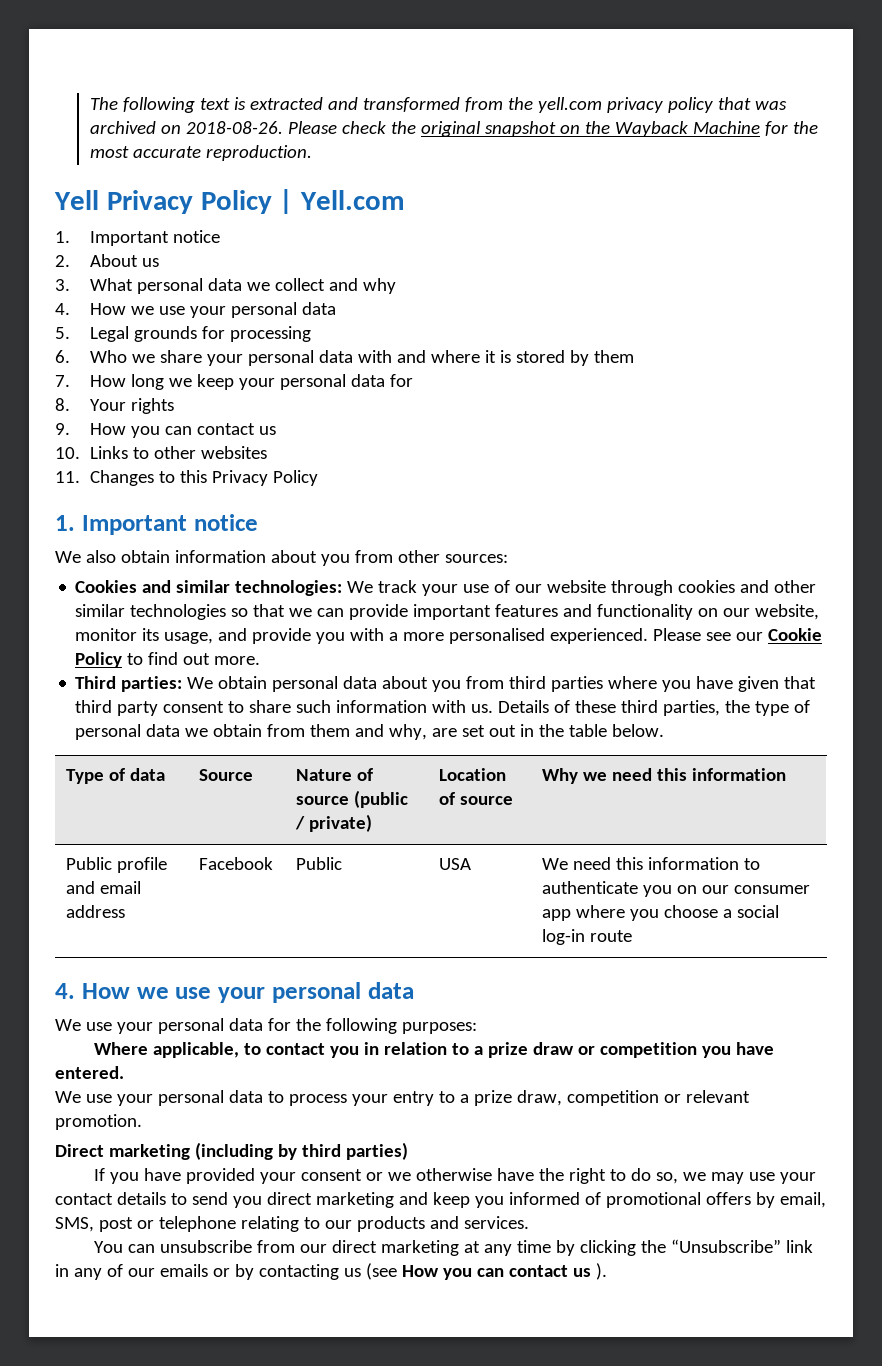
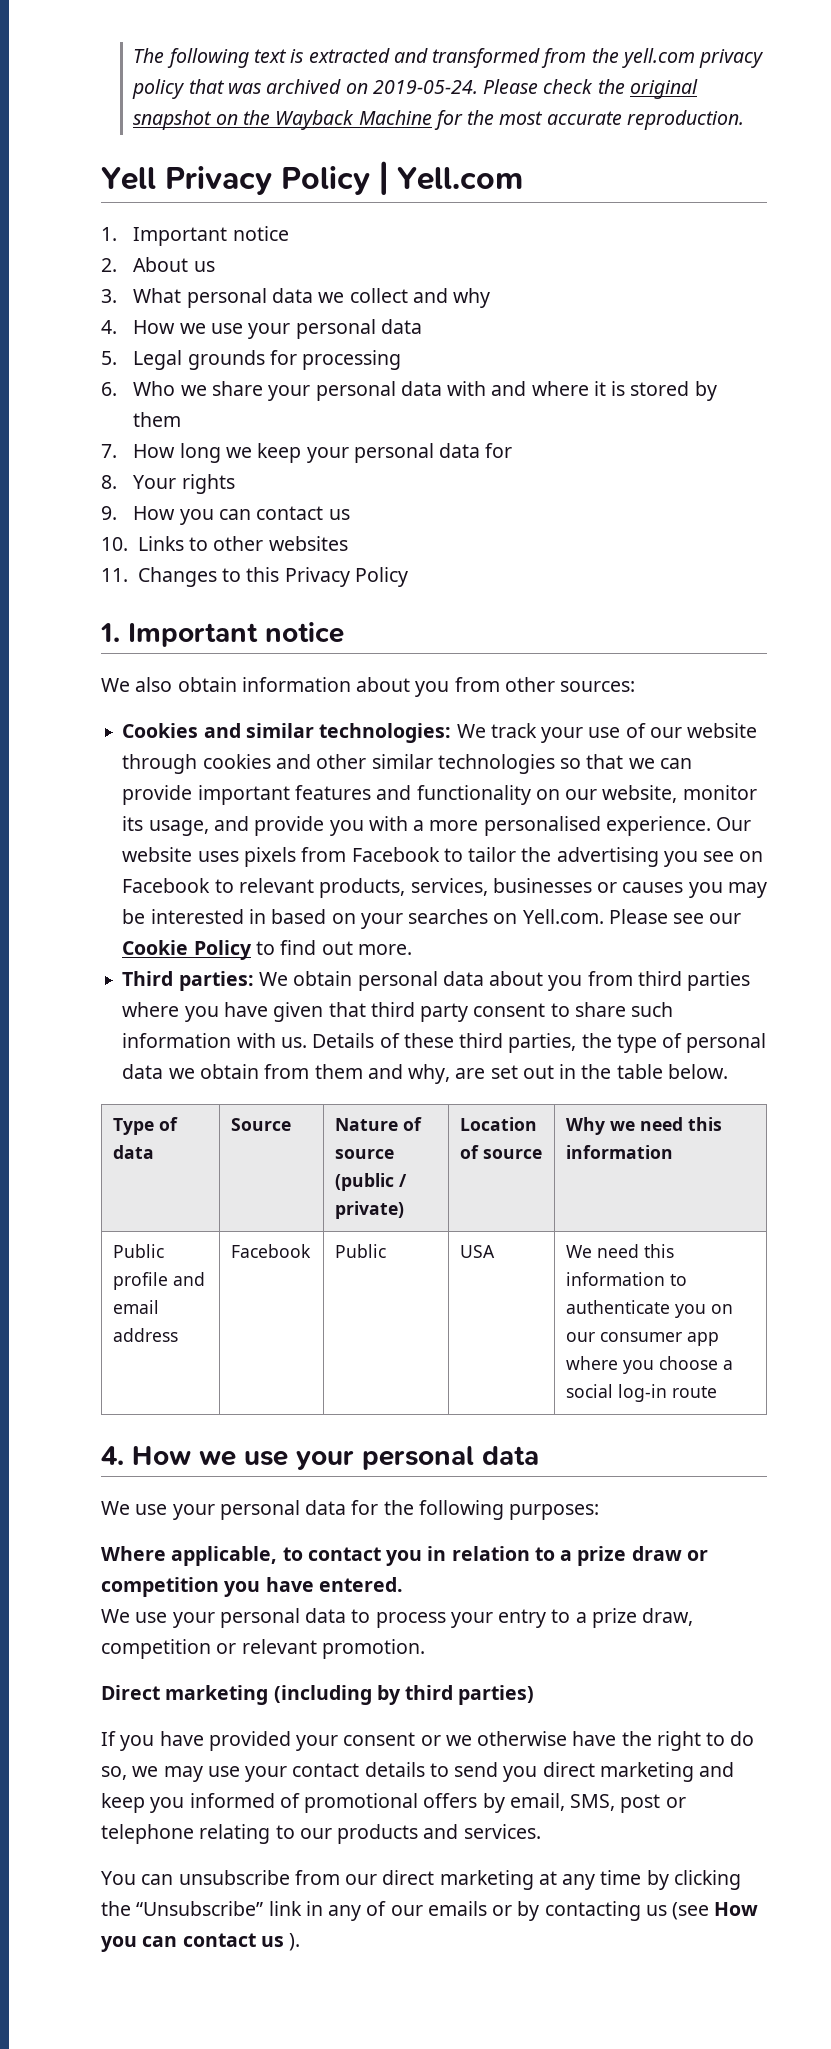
- The following text is extracted and transformed from the yell.com privacy policy that was archived on 2018-08-26.
+ The following text is extracted and transformed from the yell.com privacy policy that was archived on 2019-05-24.
- Cookies and similar technologies: We track your use of our website through cookies and other similar technologies so that we can provide important features and functionality on our website, monitor its usage, and provide you with a more personalised experienced. Please see our Cookie Policy to find out more.
+ Cookies and similar technologies: We track your use of our website through cookies and other similar technologies so that we can provide important features and functionality on our website, monitor its usage, and provide you with a more personalised experience. Our website uses pixels from Facebook to tailor the advertising you see on Facebook to relevant products, services, businesses or causes you may be interested in based on your searches on Yell.com. Please see our Cookie Policy to find out more.

